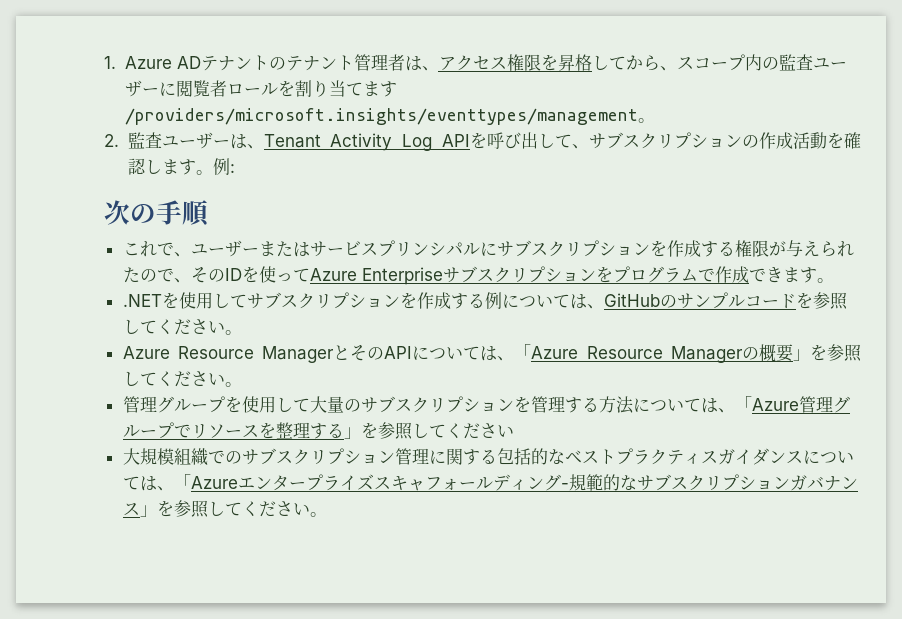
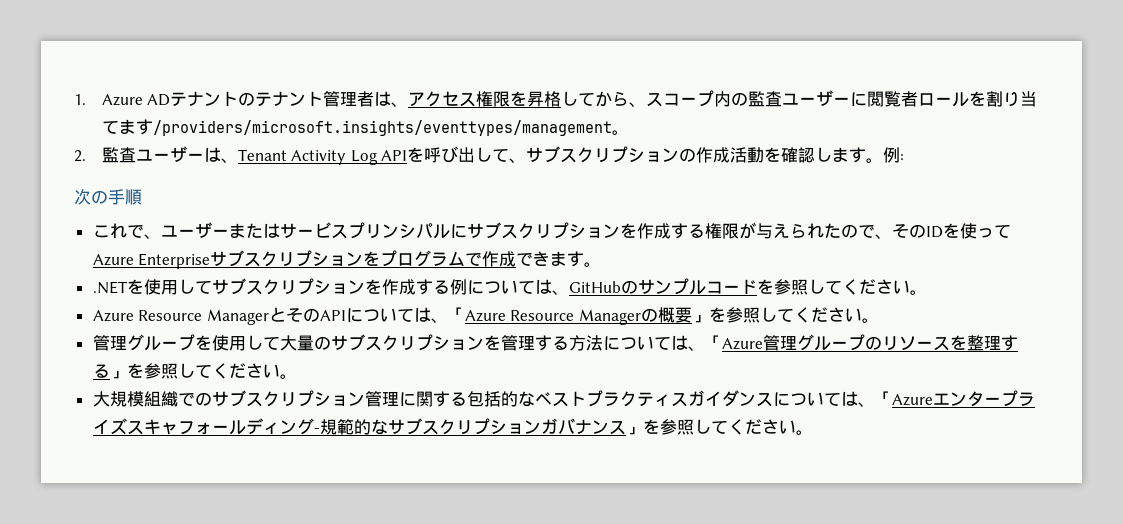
- 管理グループを使用して大量のサブスクリプションを管理する方法については、「Azure管理グループでリソースを整理する」を参照してください
+ 管理グループを使用して大量のサブスクリプションを管理する方法については、「Azure管理グループのリソースを整理する」を参照してください。

